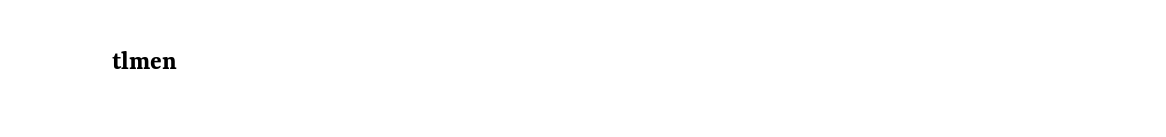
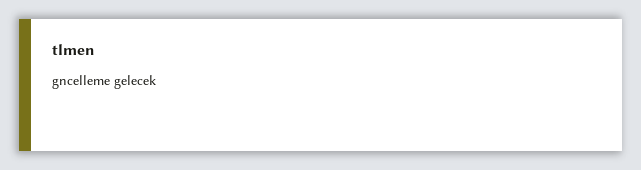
+ gncelleme gelecek

